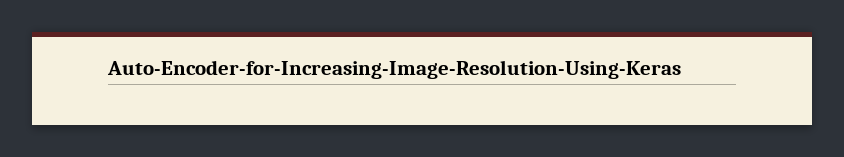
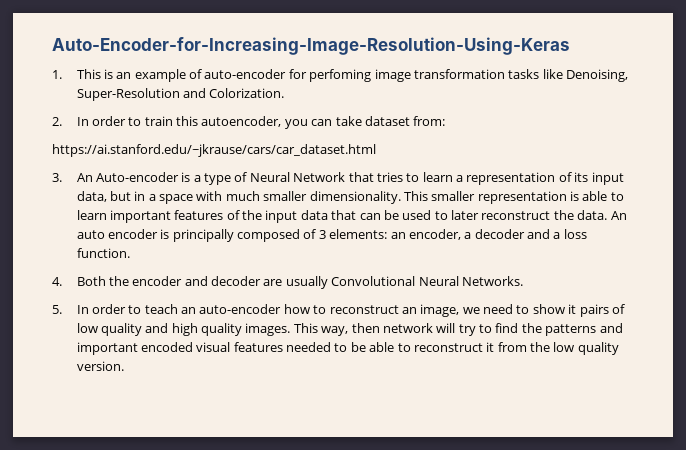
+ 1. This is an example of auto-encoder for perfoming image transformation tasks like Denoising, Super-Resolution and Colorization.
+ 2. In order to train this autoencoder, you can take dataset from:
+ https://ai.stanford.edu/~jkrause/cars/car_dataset.html
+ 3. An Auto-encoder is a type of Neural Network that tries to learn a representation of its input data, but in a space with much smaller dimensionality. This smaller representation is able to learn important features of the input data that can be used to later reconstruct the data. An auto encoder is principally composed of 3 elements: an encoder, a decoder and a loss function.
+ 4. Both the encoder and decoder are usually Convolutional Neural Networks.
+ 5. In order to teach an auto-encoder how to reconstruct an image, we need to show it pairs of low quality and high quality images. This way, then network will try to find the patterns and important encoded visual features needed to be able to reconstruct it from the low quality version.

